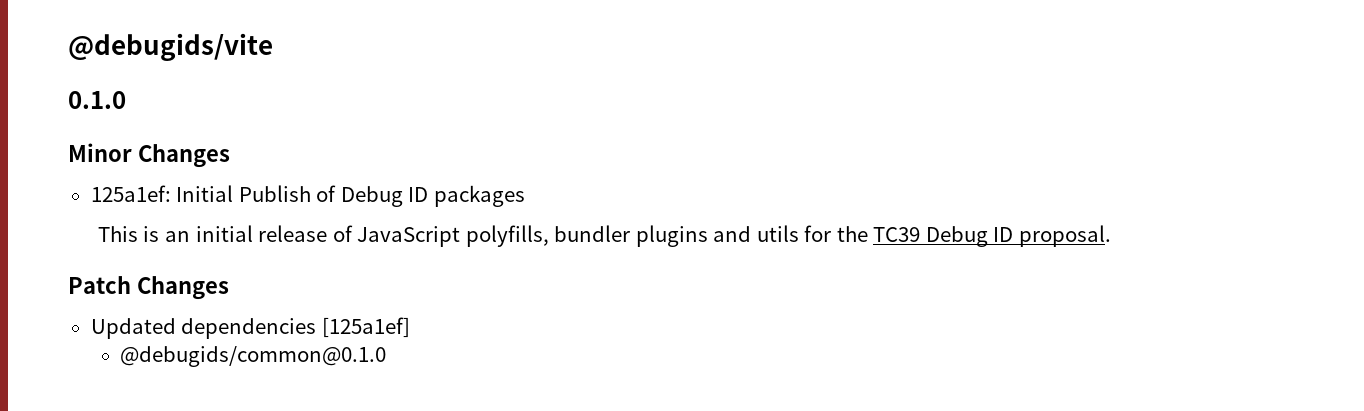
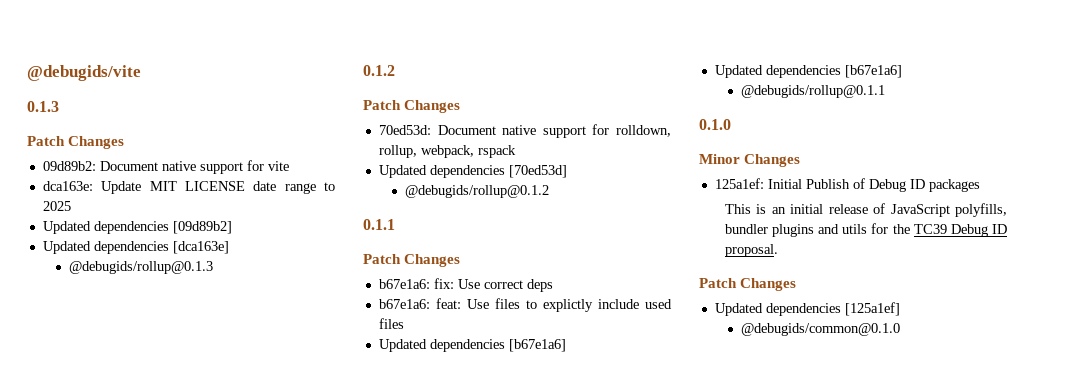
+ 0.1.3
+ Patch Changes
+ 09d89b2: Document native support for vite
+ dca163e: Update MIT LICENSE date range to 2025
+ Updated dependencies [09d89b2]
+ Updated dependencies [dca163e]
+ @debugids/rollup@0.1.3
+ 0.1.2
+ Patch Changes
+ 70ed53d: Document native support for rolldown, rollup, webpack, rspack
+ Updated dependencies [70ed53d]
+ @debugids/rollup@0.1.2
+ 0.1.1
+ Patch Changes
+ b67e1a6: fix: Use correct deps
+ b67e1a6: feat: Use files to explictly include used files
+ Updated dependencies [b67e1a6]
+ Updated dependencies [b67e1a6]
+ @debugids/rollup@0.1.1

